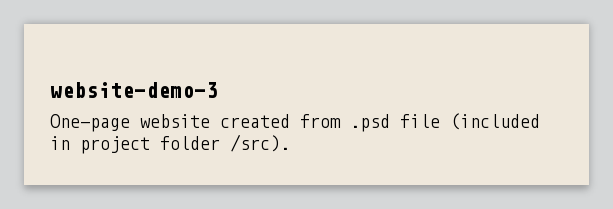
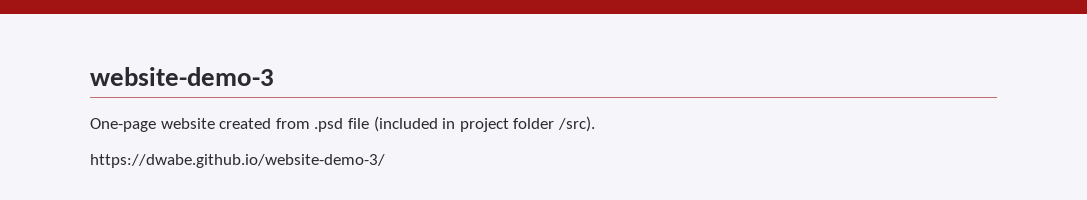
+ https://dwabe.github.io/website-demo-3/

